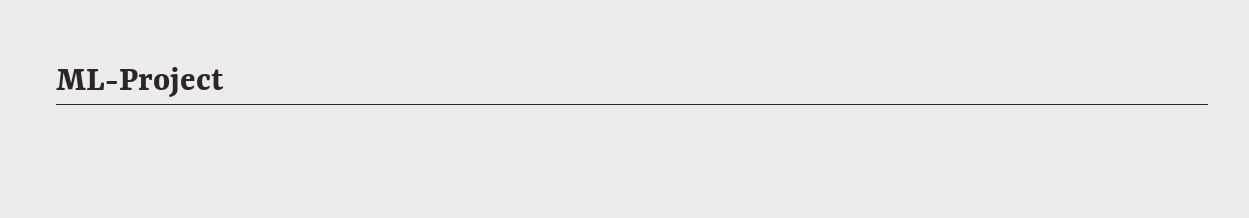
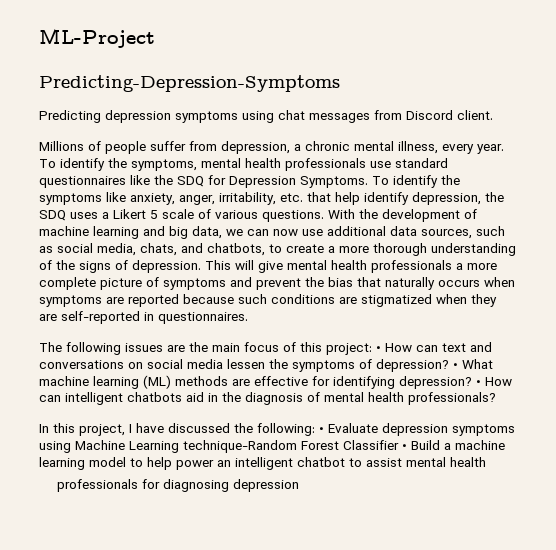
+ Predicting-Depression-Symptoms
+ Predicting depression symptoms using chat messages from Discord client.
+ Millions of people suffer from depression, a chronic mental illness, every year. To identify the symptoms, mental health professionals use standard questionnaires like the SDQ for Depression Symptoms. To identify the symptoms like anxiety, anger, irritability, etc. that help identify depression, the SDQ uses a Likert 5 scale of various questions. With the development of machine learning and big data, we can now use additional data sources, such as social media, chats, and chatbots, to create a more thorough understanding of the signs of depression. This will give mental health professionals a more complete picture of symptoms and prevent the bias that naturally occurs when symptoms are reported because such conditions are stigmatized when they are self-reported in questionnaires.
+ The following issues are the main focus of this project: • How can text and conversations on social media lessen the symptoms of depression? • What machine learning (ML) methods are effective for identifying depression? • How can intelligent chatbots aid in the diagnosis of mental health professionals?
+ In this project, I have discussed the following: • Evaluate depression symptoms using Machine Learning technique-Random Forest Classifier • Build a machine learning model to help power an intelligent chatbot to assist mental health
+ professionals for diagnosing depression

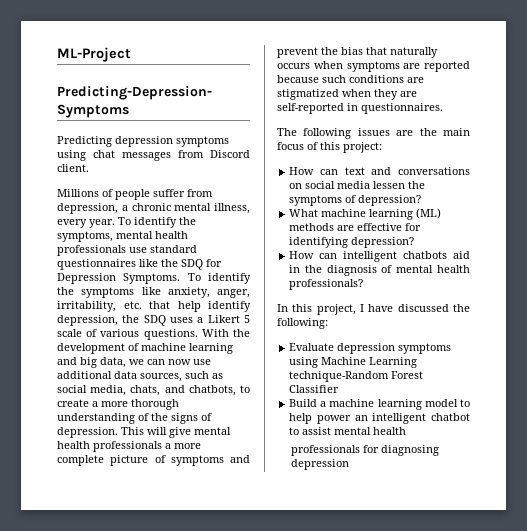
- The following issues are the main focus of this project: • How can text and conversations on social media lessen the symptoms of depression? • What machine learning (ML) methods are effective for identifying depression? • How can intelligent chatbots aid in the diagnosis of mental health professionals?
+ The following issues are the main focus of this project:
+ How can text and conversations on social media lessen the symptoms of depression?
+ What machine learning (ML) methods are effective for identifying depression?
+ How can intelligent chatbots aid in the diagnosis of mental health professionals?
- In this project, I have discussed the following: • Evaluate depression symptoms using Machine Learning technique-Random Forest Classifier • Build a machine learning model to help power an intelligent chatbot to assist mental health
+ In this project, I have discussed the following:
+ Evaluate depression symptoms using Machine Learning technique-Random Forest Classifier
+ Build a machine learning model to help power an intelligent chatbot to assist mental health

